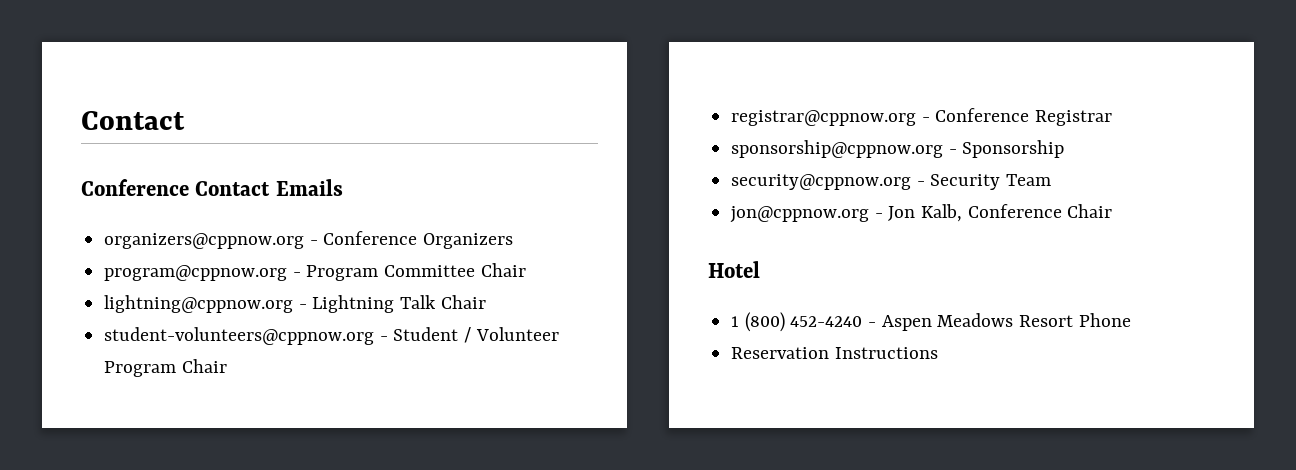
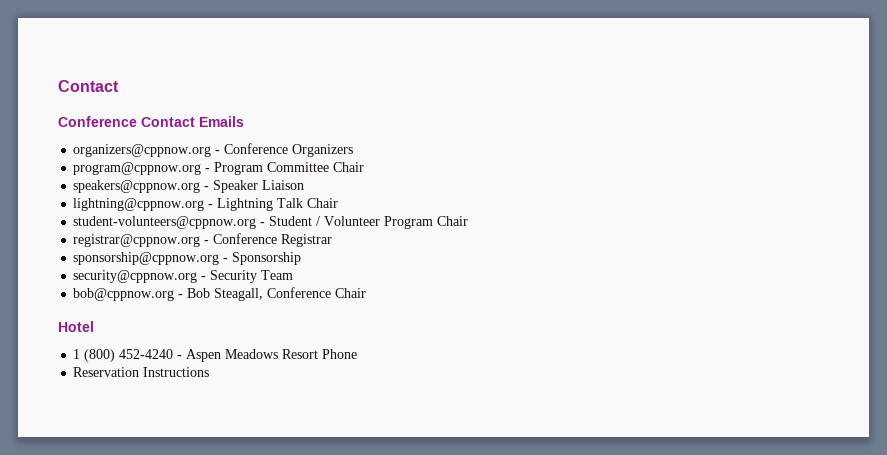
+ speakers@cppnow.org - Speaker Liaison
- jon@cppnow.org - Jon Kalb, Conference Chair
+ bob@cppnow.org - Bob Steagall, Conference Chair

